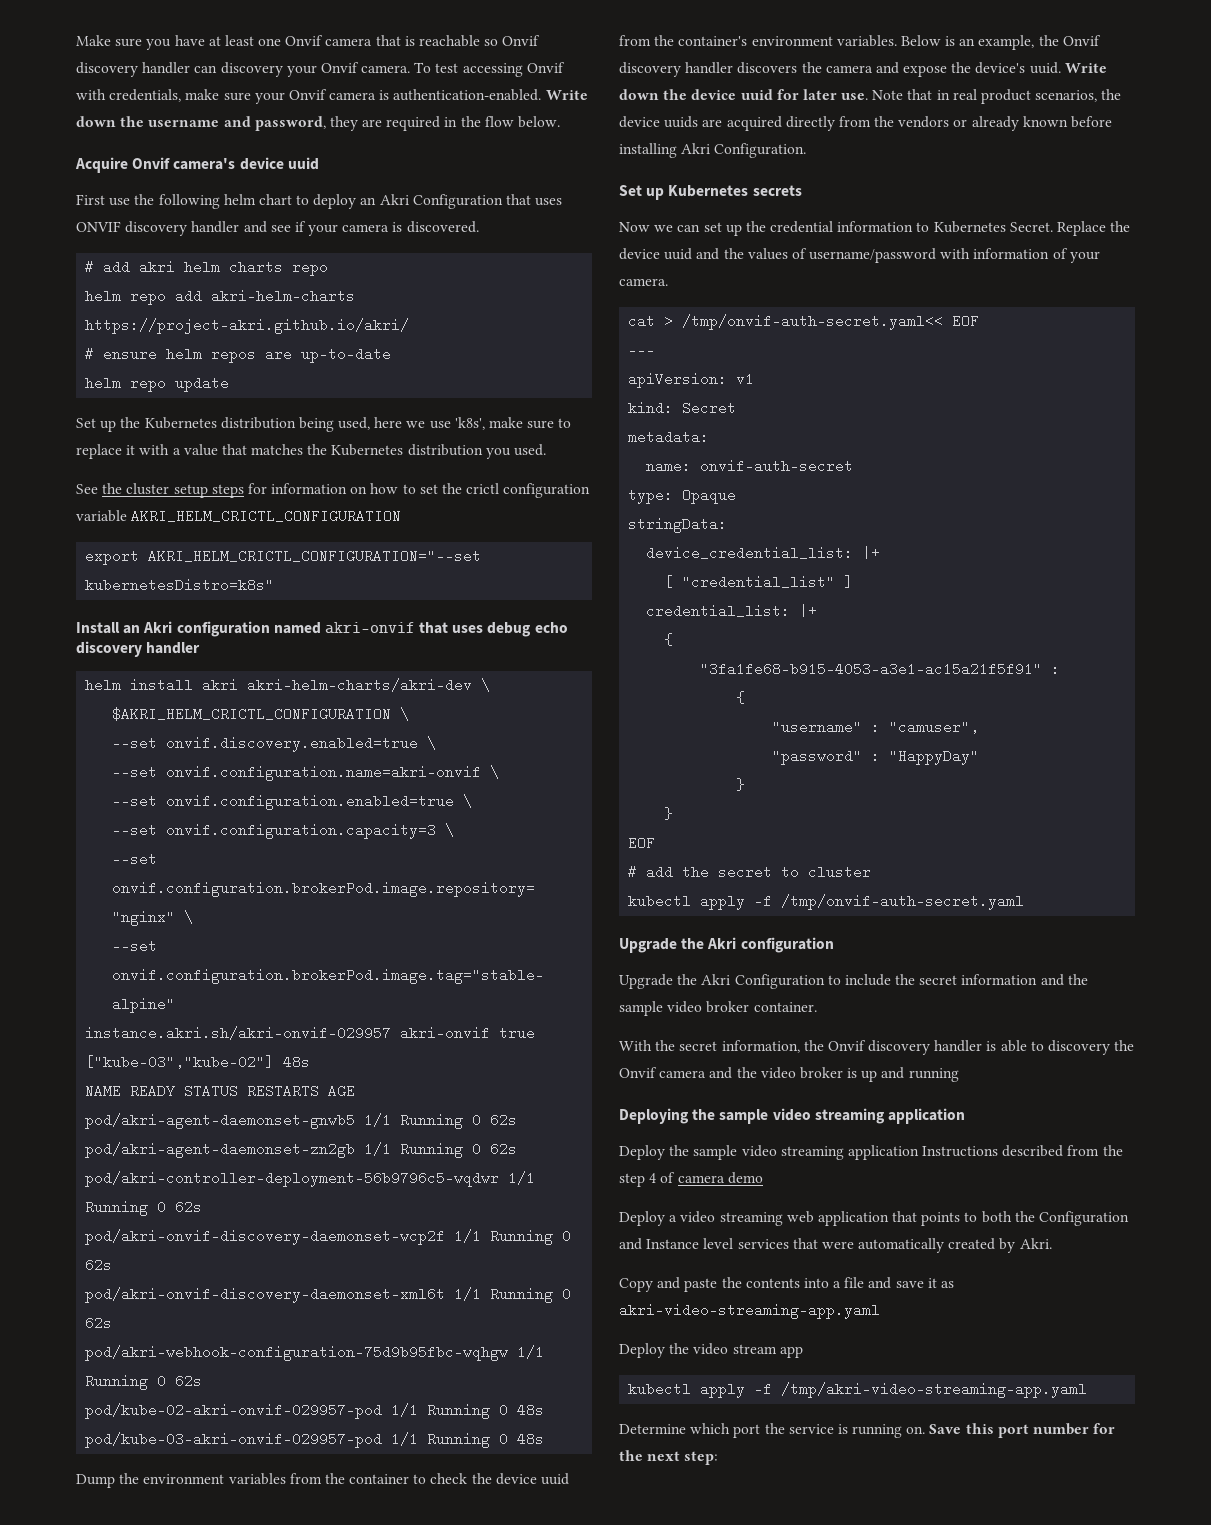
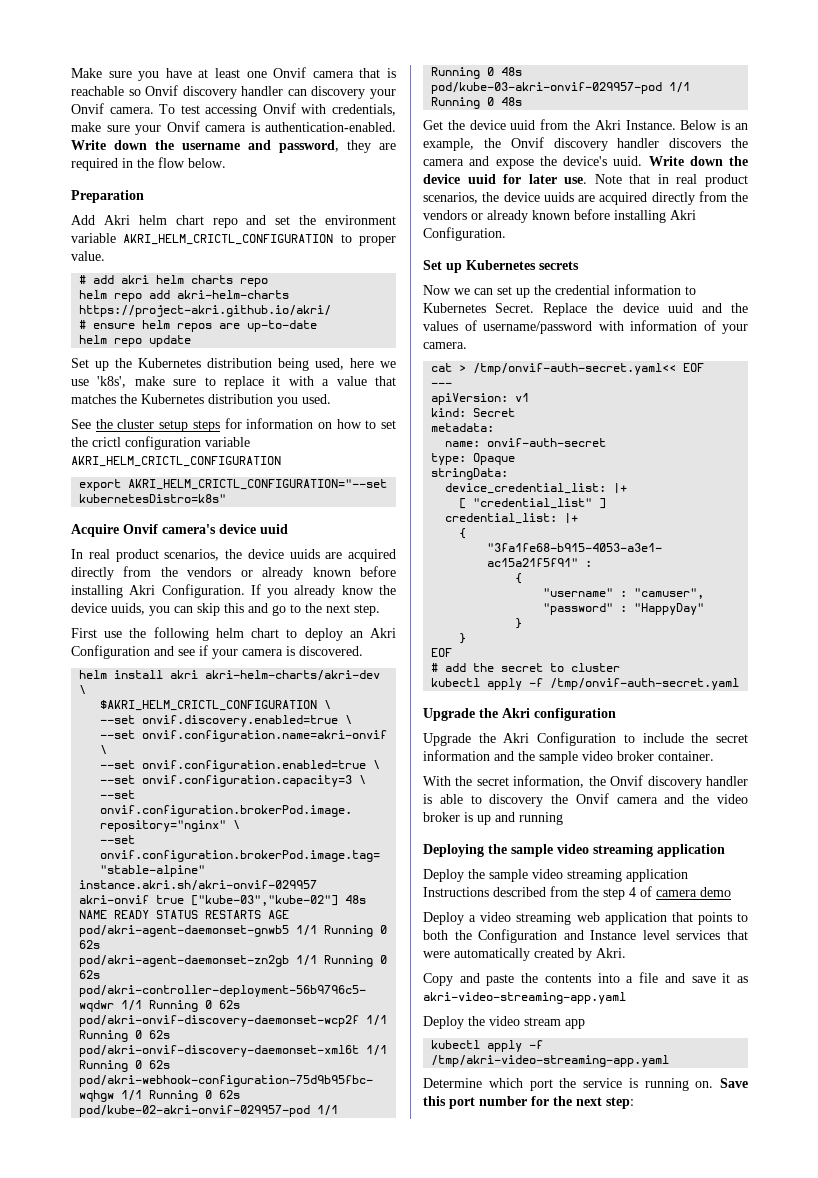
- Acquire Onvif camera's device uuid
- First use the following helm chart to deploy an Akri Configuration that uses ONVIF discovery handler and see if your camera is discovered.
+ Preparation
+ Add Akri helm chart repo and set the environment variable AKRI_HELM_CRICTL_CONFIGURATION to proper value.
- Install an Akri configuration named akri-onvif that uses debug echo discovery handler
+ Acquire Onvif camera's device uuid
+ In real product scenarios, the device uuids are acquired directly from the vendors or already known before installing Akri Configuration. If you already know the device uuids, you can skip this and go to the next step.
+ First use the following helm chart to deploy an Akri Configuration and see if your camera is discovered.
- Dump the environment variables from the container to check the device uuid from the container's environment variables.
+ Get the device uuid from the Akri Instance.

